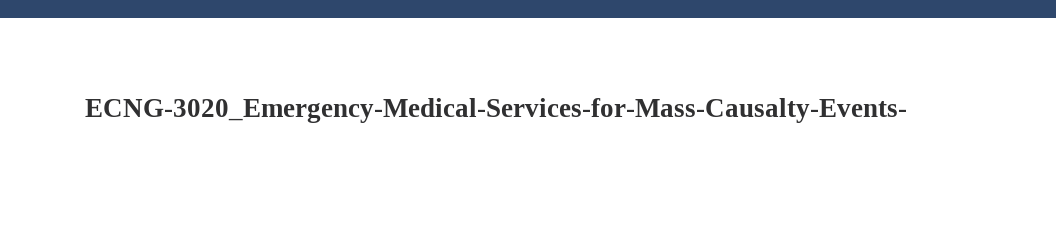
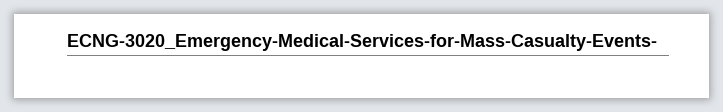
- ECNG-3020_Emergency-Medical-Services-for-Mass-Causalty-Events-
+ ECNG-3020_Emergency-Medical-Services-for-Mass-Casualty-Events-

